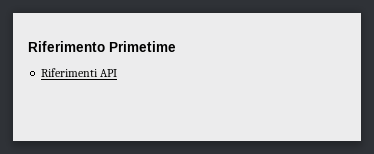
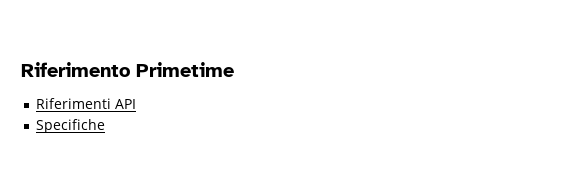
+ Specifiche

